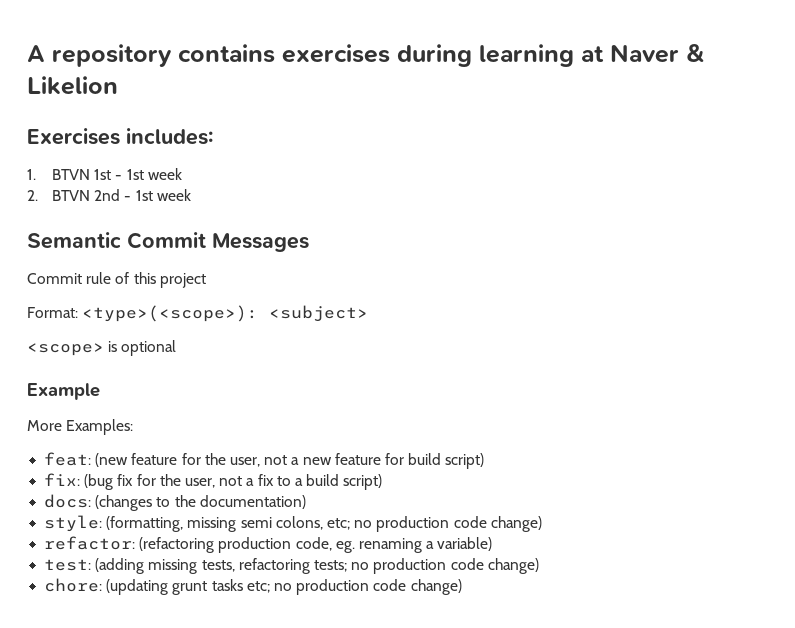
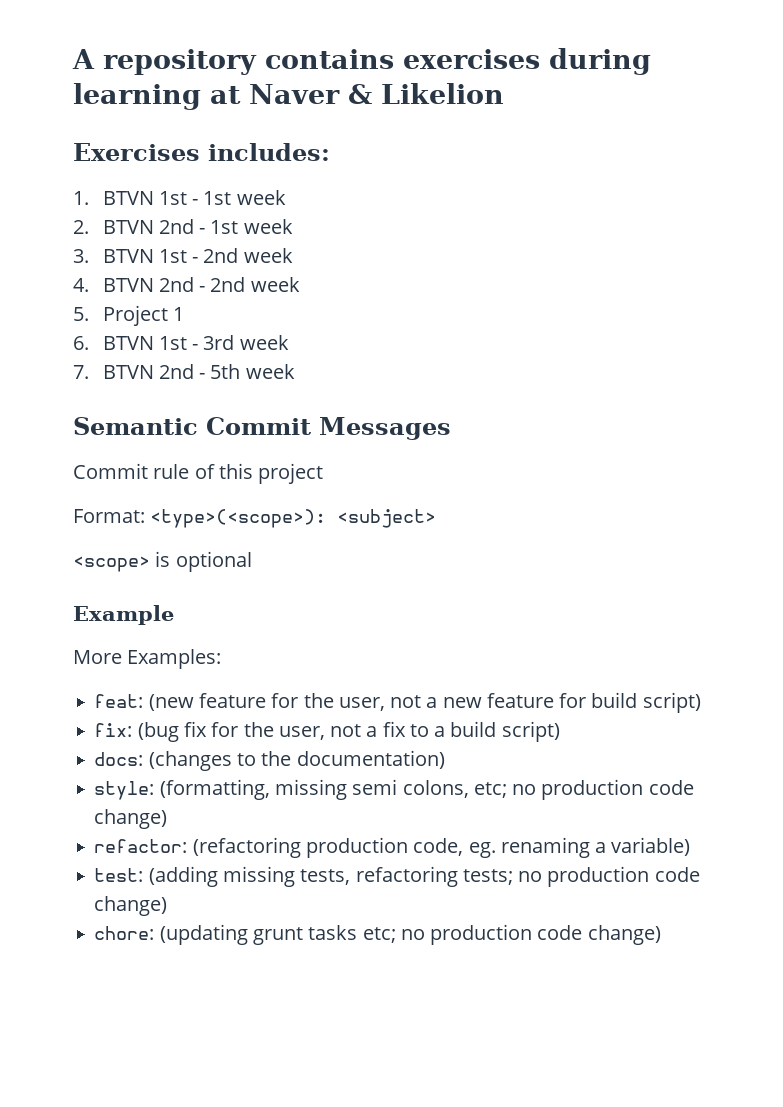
+ 3. BTVN 1st - 2nd week
+ 4. BTVN 2nd - 2nd week
+ 5. Project 1
+ 6. BTVN 1st - 3rd week
+ 7. BTVN 2nd - 5th week

